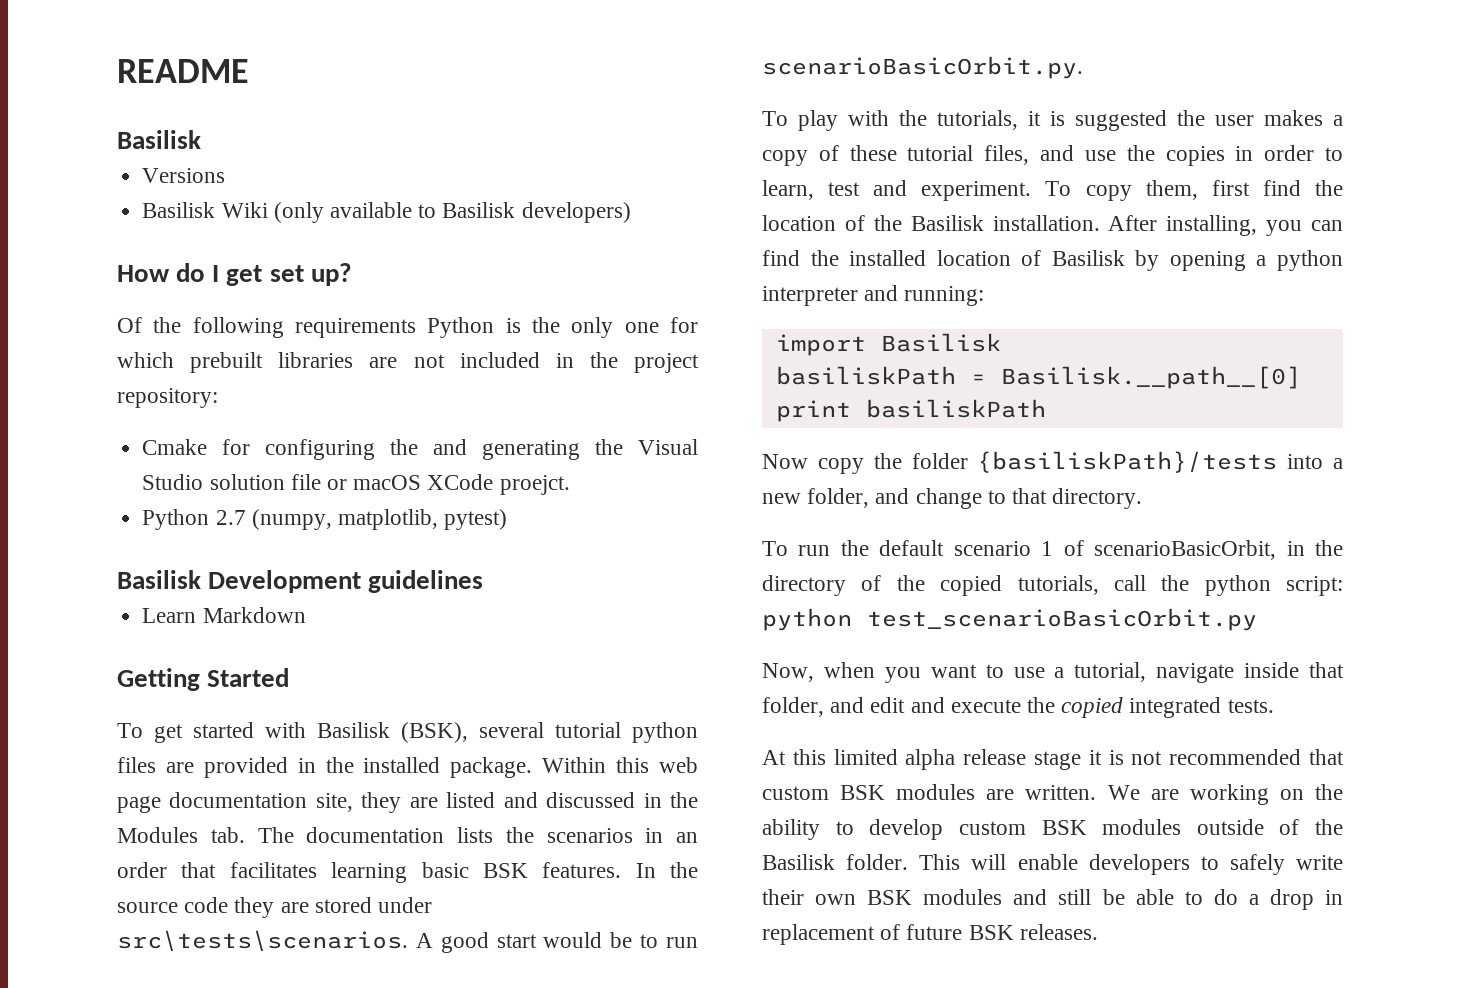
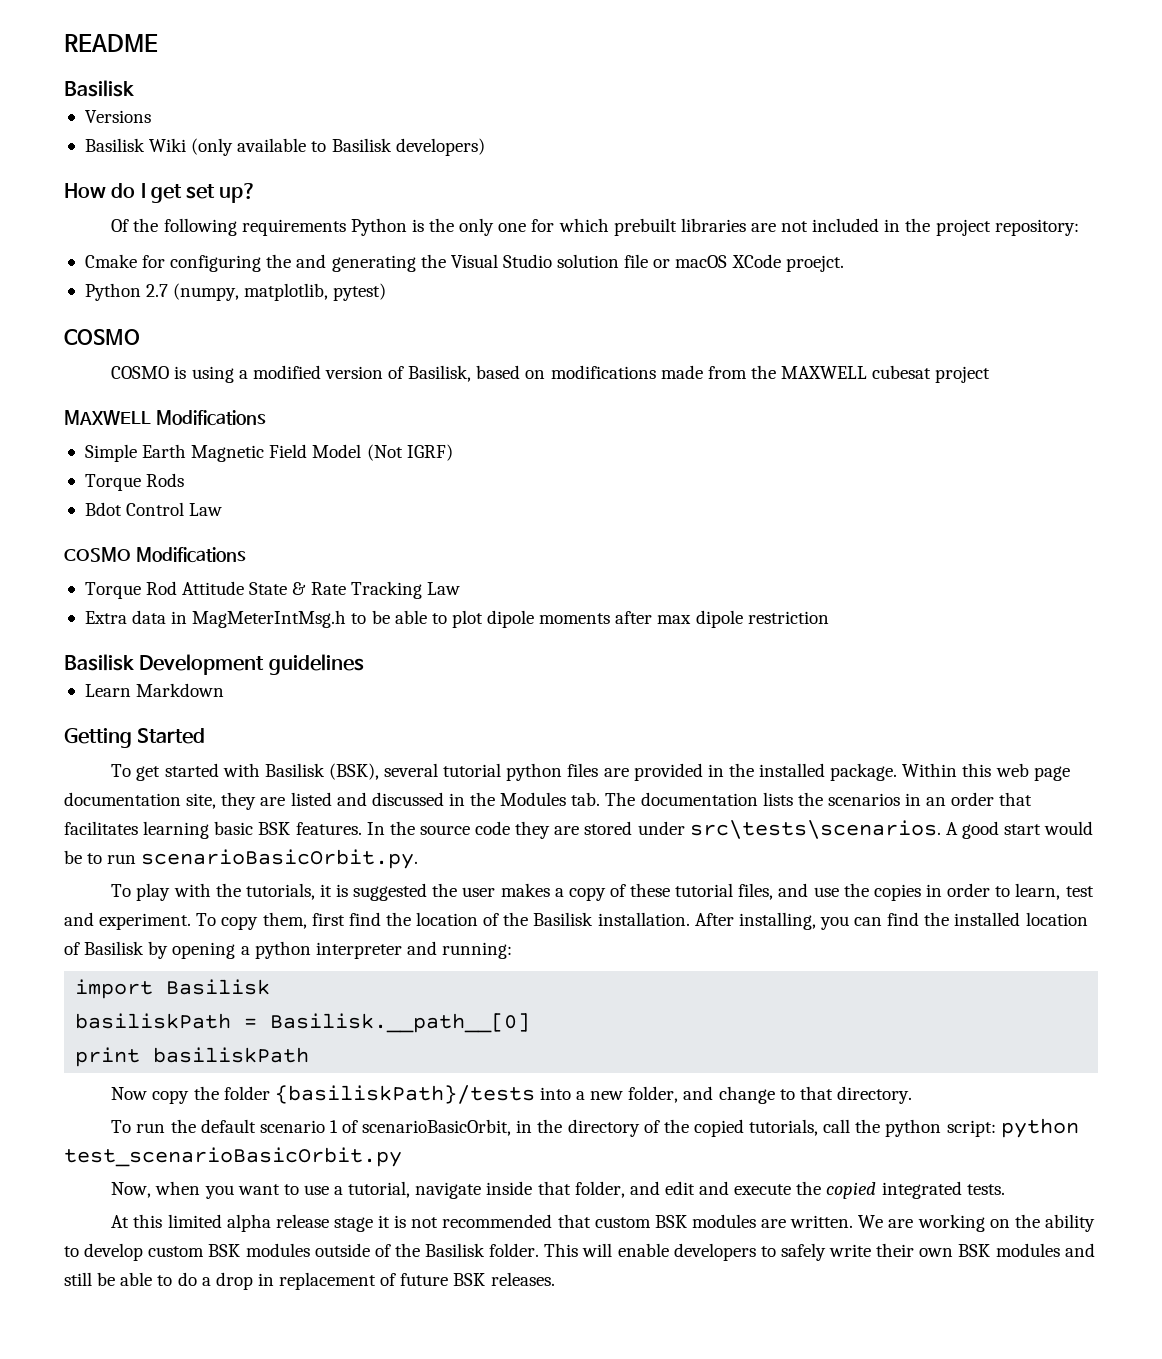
  Python 2.7 (numpy, matplotlib, pytest)
+ COSMO
+ COSMO is using a modified version of Basilisk, based on modifications made from the MAXWELL cubesat project
+ MAXWELL Modifications
+ Simple Earth Magnetic Field Model (Not IGRF)
+ Torque Rods
+ Bdot Control Law
+ COSMO Modifications
+ Torque Rod Attitude State & Rate Tracking Law
+ Extra data in MagMeterIntMsg.h to be able to plot dipole moments after max dipole restriction

